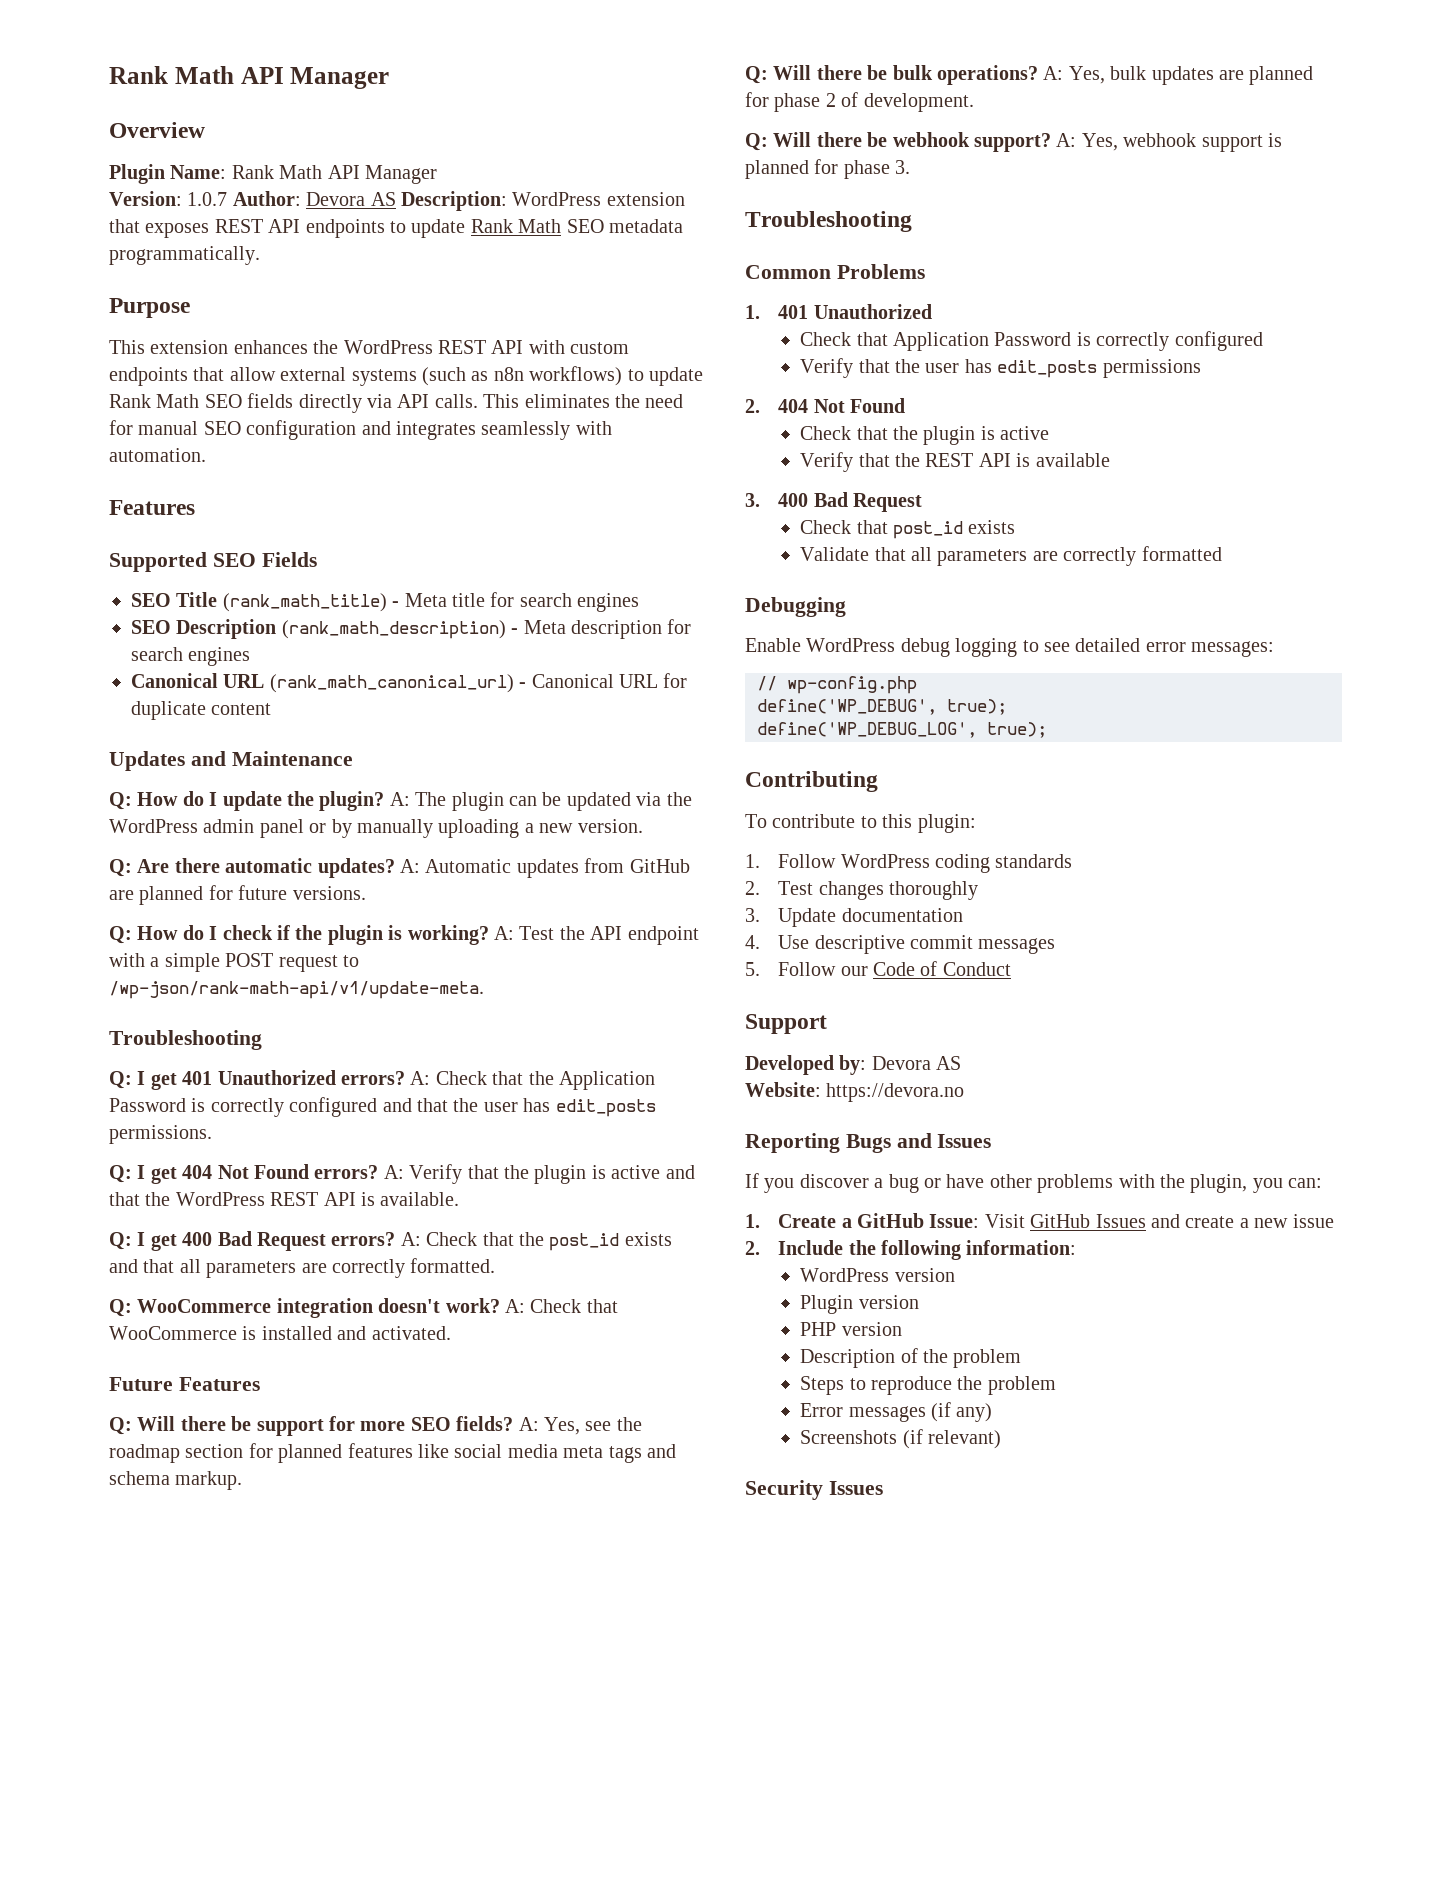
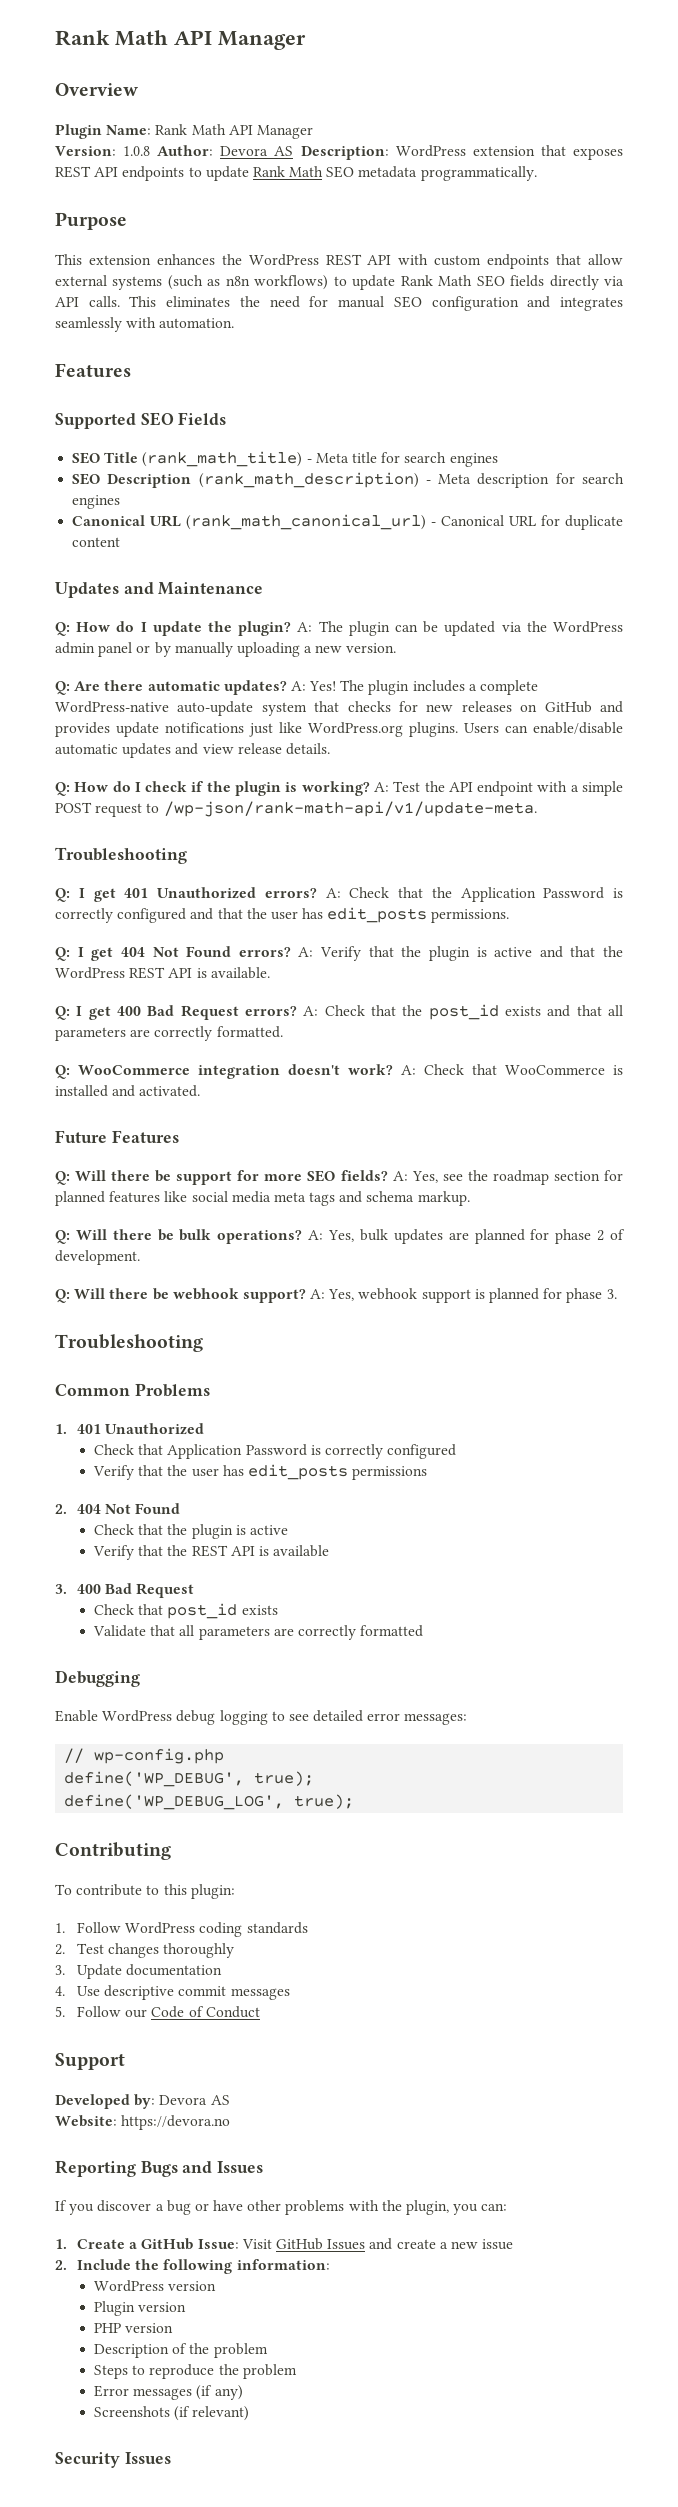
- Version: 1.0.7 Author: Devora AS Description: WordPress extension that exposes REST API endpoints to update Rank Math SEO metadata programmatically.
+ Version: 1.0.8 Author: Devora AS Description: WordPress extension that exposes REST API endpoints to update Rank Math SEO metadata programmatically.
- A: Automatic updates from GitHub are planned for future versions.
+ A: Yes! The plugin includes a complete WordPress-native auto-update system that checks for new releases on GitHub and provides update notifications just like WordPress.org plugins. Users can enable/disable automatic updates and view release details.

